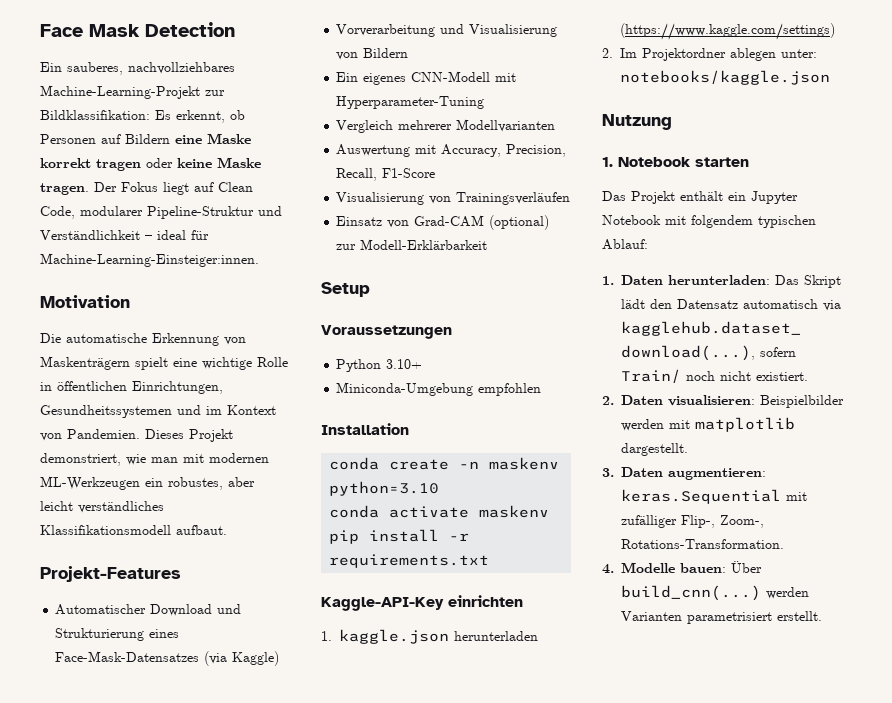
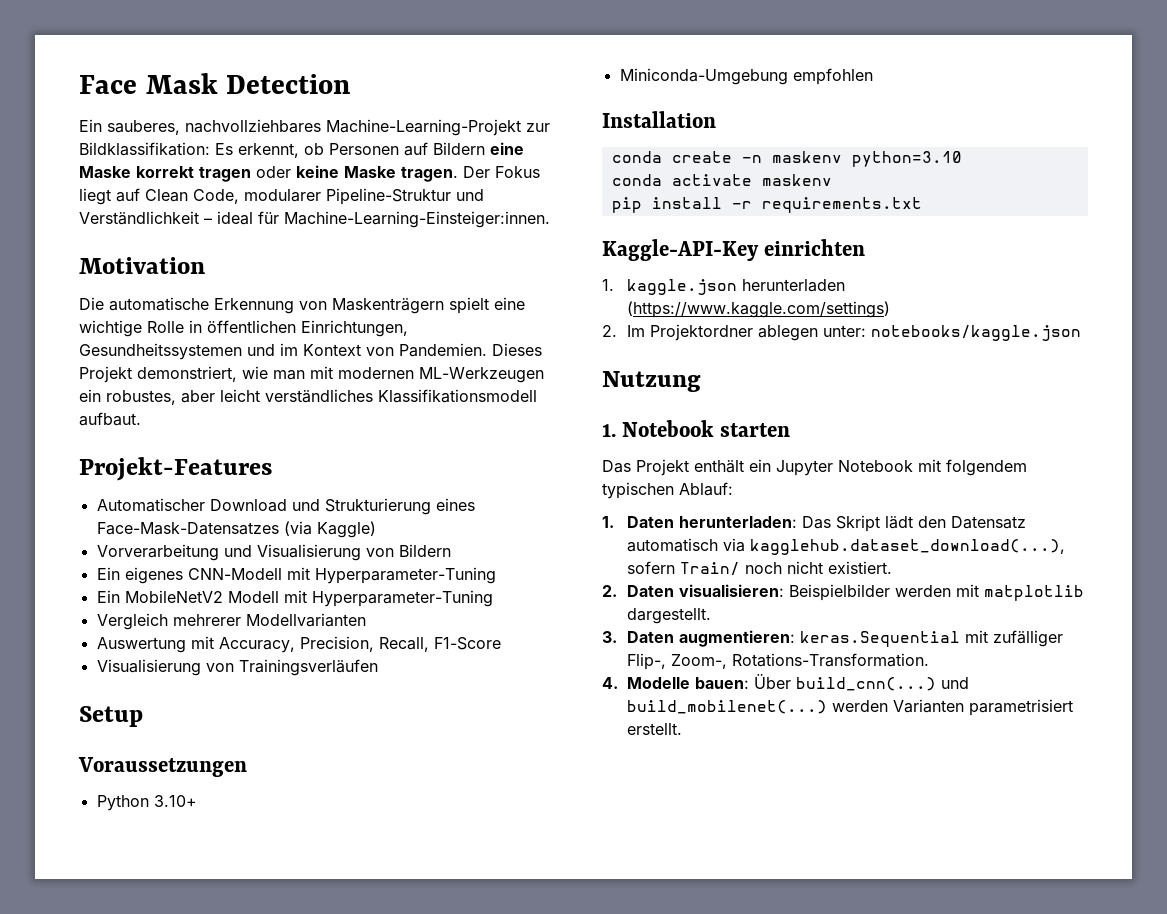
+ Ein MobileNetV2 Modell mit Hyperparameter-Tuning
- Einsatz von Grad-CAM (optional) zur Modell-Erklärbarkeit
- 4. Modelle bauen: Über build_cnn(...) werden Varianten parametrisiert erstellt.
+ 4. Modelle bauen: Über build_cnn(...) und build_mobilenet(...) werden Varianten parametrisiert erstellt.

